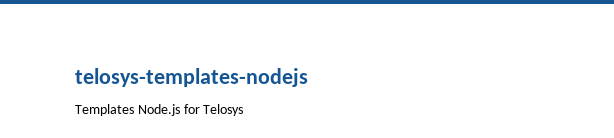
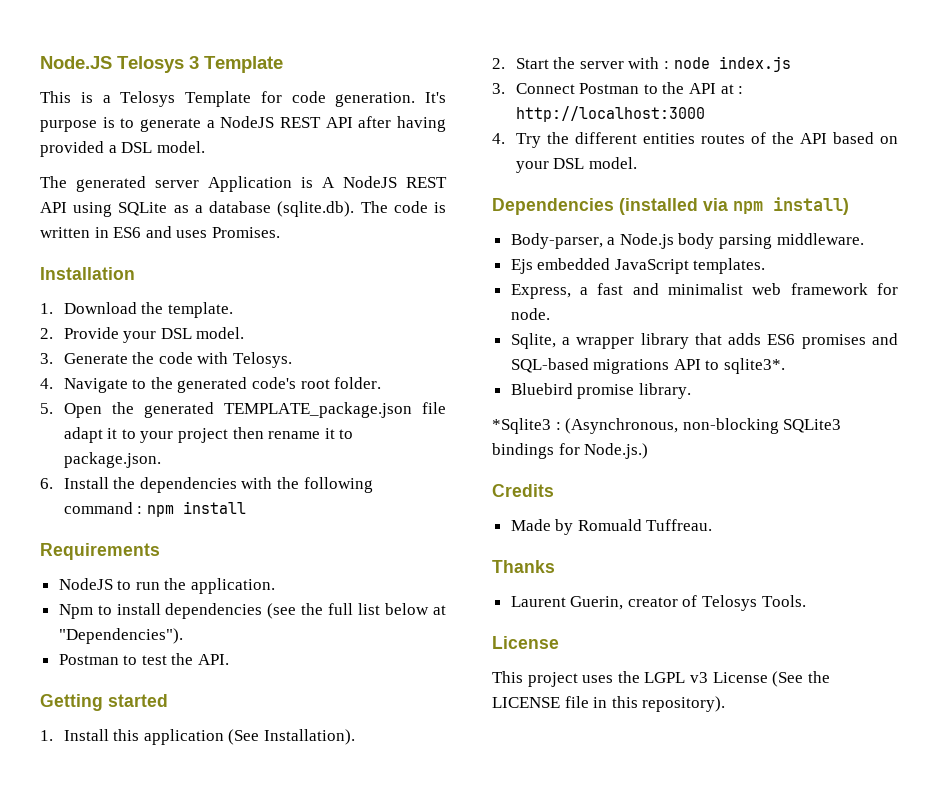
- telosys-templates-nodejs
- Templates Node.js for Telosys
+ Node.JS Telosys 3 Template
+ This is a Telosys Template for code generation. It's purpose is to generate a NodeJS REST API after having provided a DSL model.
+ The generated server Application is A NodeJS REST API using SQLite as a database (sqlite.db). The code is written in ES6 and uses Promises.
+ Installation
+ 1. Download the template.
+ 2. Provide your DSL model.
+ 3. Generate the code with Telosys.
+ 4. Navigate to the generated code's root folder.
+ 5. Open the generated TEMPLATE_package.json file adapt it to your project then rename it to package.json.
+ 6. Install the dependencies with the following command : npm install
+ Requirements
+ NodeJS to run the application.
+ Npm to install dependencies (see the full list below at "Dependencies").
+ Postman to test the API.
+ Getting started
+ 1. Install this application (See Installation).
+ 2. Start the server with : node index.js
+ 3. Connect Postman to the API at : http://localhost:3000
+ 4. Try the different entities routes of the API based on your DSL model.
+ Dependencies (installed via npm install)
+ Body-parser, a Node.js body parsing middleware.
+ Ejs embedded JavaScript templates.
+ Express, a fast and minimalist web framework for node.
+ Sqlite, a wrapper library that adds ES6 promises and SQL-based migrations API to sqlite3*.
+ Bluebird promise library.
+ *Sqlite3 : (Asynchronous, non-blocking SQLite3 bindings for Node.js.)
+ Credits
+ Made by Romuald Tuffreau.
+ Thanks
+ Laurent Guerin, creator of Telosys Tools.
+ License
+ This project uses the LGPL v3 License (See the LICENSE file in this repository).

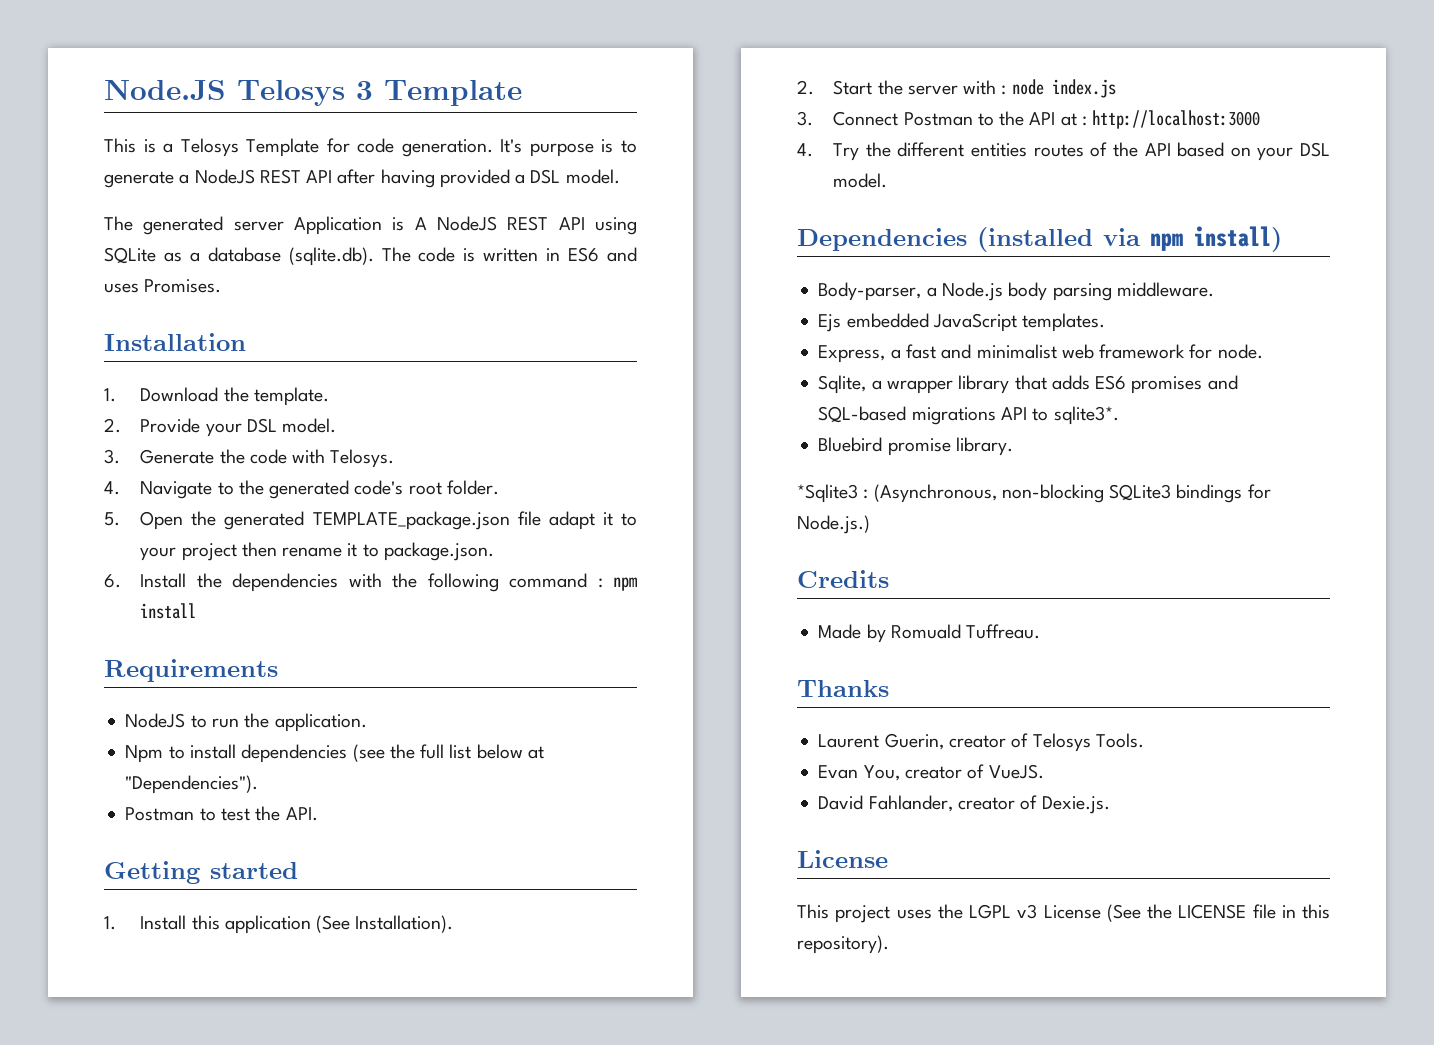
+ Evan You, creator of VueJS.
+ David Fahlander, creator of Dexie.js.

